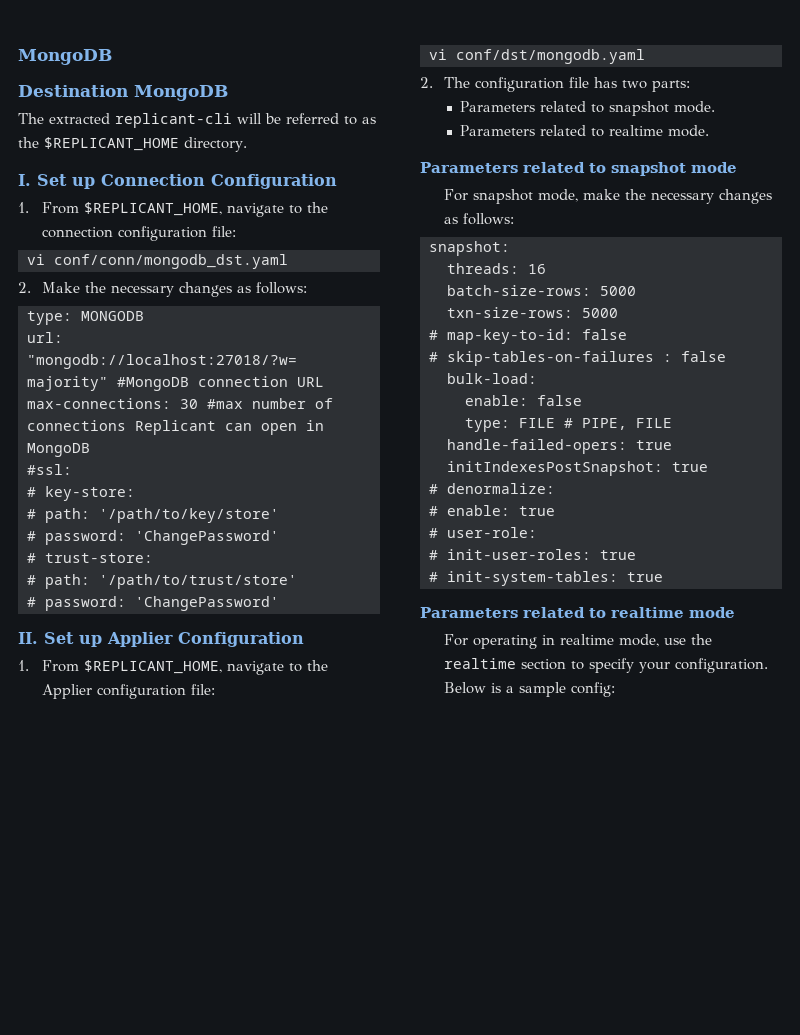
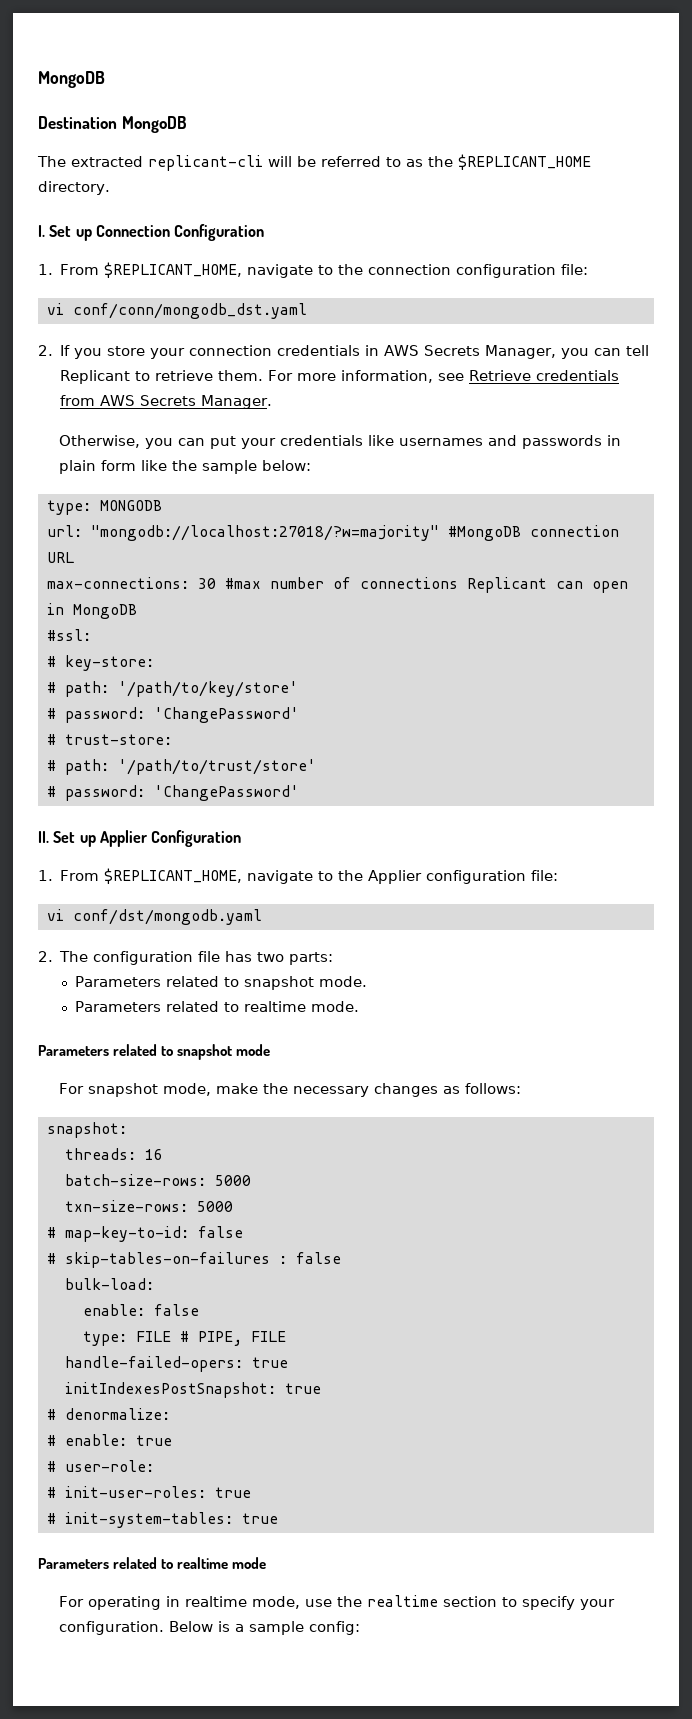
- 2. Make the necessary changes as follows:
+ 2. If you store your connection credentials in AWS Secrets Manager, you can tell Replicant to retrieve them. For more information, see Retrieve credentials from AWS Secrets Manager.
+ Otherwise, you can put your credentials like usernames and passwords in plain form like the sample below:

